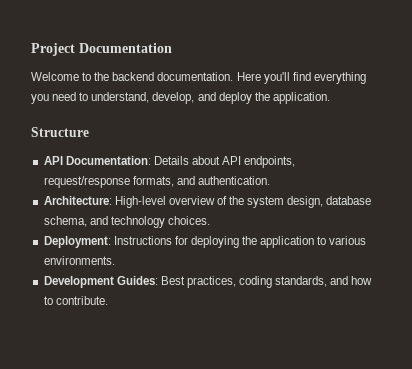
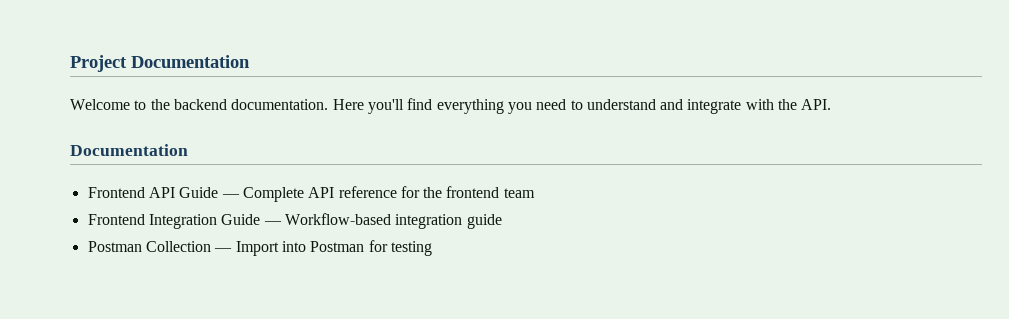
- Here you'll find everything you need to understand, develop, and deploy the application.
- Structure
- API Documentation: Details about API endpoints, request/response formats, and authentication.
- Architecture: High-level overview of the system design, database schema, and technology choices.
- Deployment: Instructions for deploying the application to various environments.
- Development Guides: Best practices, coding standards, and how to contribute.
+ Here you'll find everything you need to understand and integrate with the API.
+ Documentation
+ Frontend API Guide — Complete API reference for the frontend team
+ Frontend Integration Guide — Workflow-based integration guide
+ Postman Collection — Import into Postman for testing

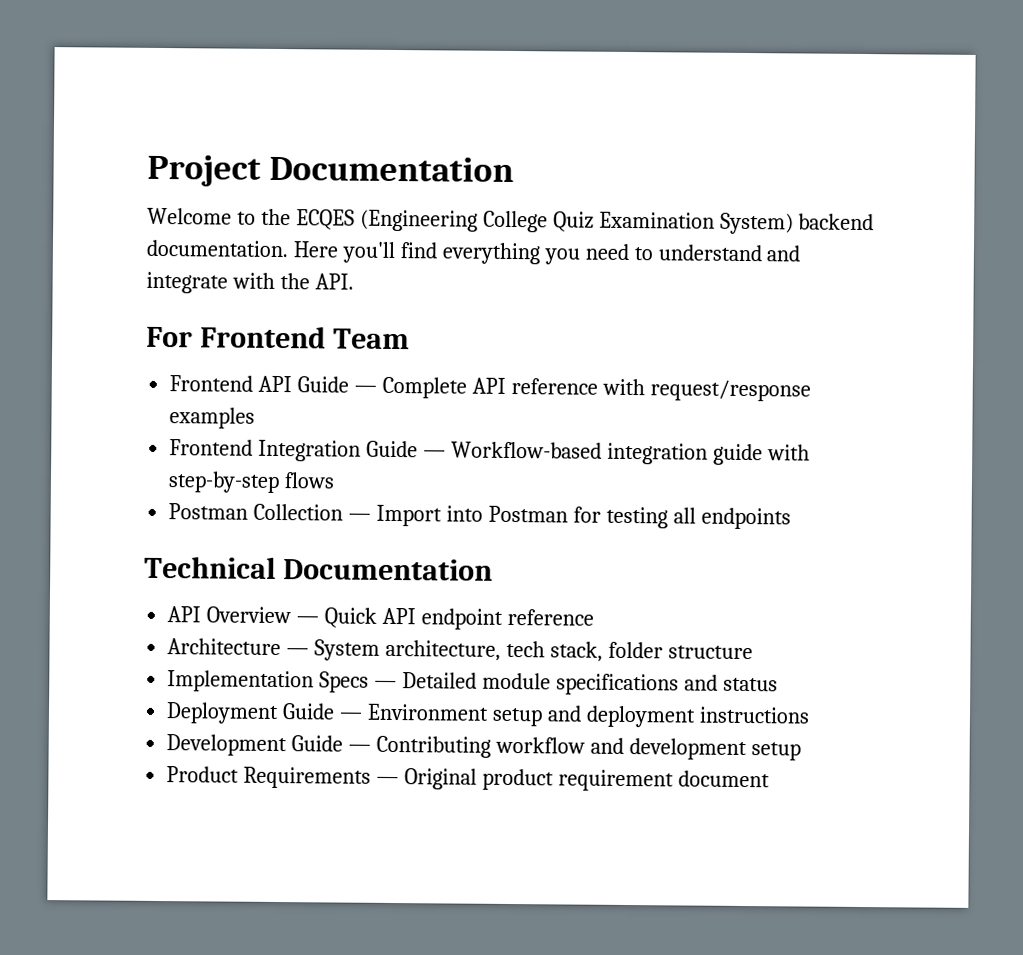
- Welcome to the backend documentation.
+ Welcome to the ECQES (Engineering College Quiz Examination System) backend documentation.
  Here you'll find everything you need to understand and integrate with the API.
- Documentation
+ For Frontend Team
- Frontend API Guide — Complete API reference for the frontend team
+ Frontend API Guide — Complete API reference with request/response examples
- Frontend Integration Guide — Workflow-based integration guide
+ Frontend Integration Guide — Workflow-based integration guide with step-by-step flows
- Postman Collection — Import into Postman for testing
+ Postman Collection — Import into Postman for testing all endpoints
+ Technical Documentation
+ API Overview — Quick API endpoint reference
+ Architecture — System architecture, tech stack, folder structure
+ Implementation Specs — Detailed module specifications and status
+ Deployment Guide — Environment setup and deployment instructions
+ Development Guide — Contributing workflow and development setup
+ Product Requirements — Original product requirement document

